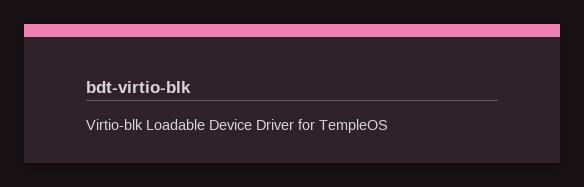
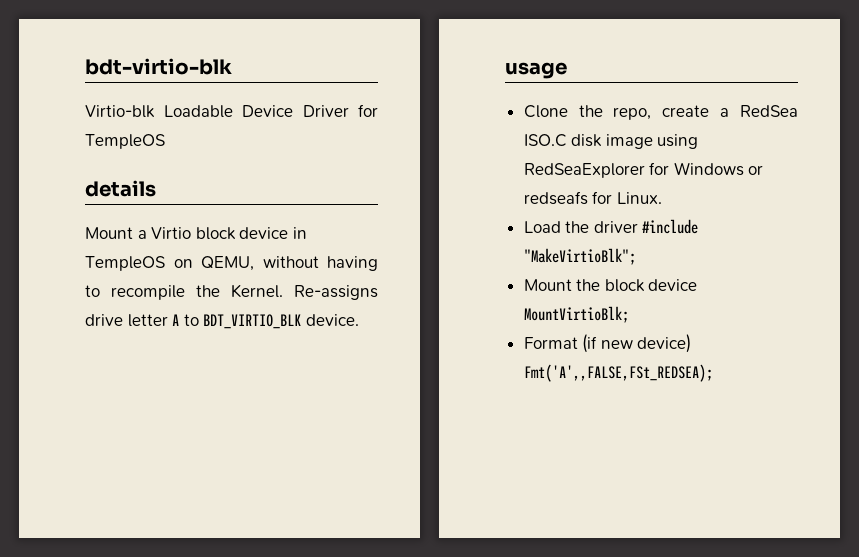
+ details
+ Mount a Virtio block device in TempleOS on QEMU, without having to recompile the Kernel. Re-assigns drive letter A to BDT_VIRTIO_BLK device.
+ usage
+ Clone the repo, create a RedSea ISO.C disk image using RedSeaExplorer for Windows or redseafs for Linux.
+ Load the driver #include "MakeVirtioBlk";
+ Mount the block device MountVirtioBlk;
+ Format (if new device) Fmt('A',,FALSE,FSt_REDSEA);

